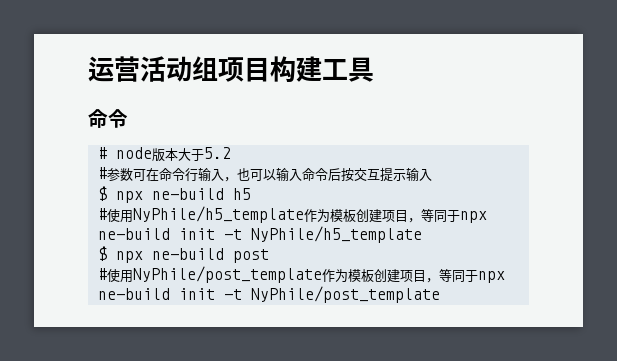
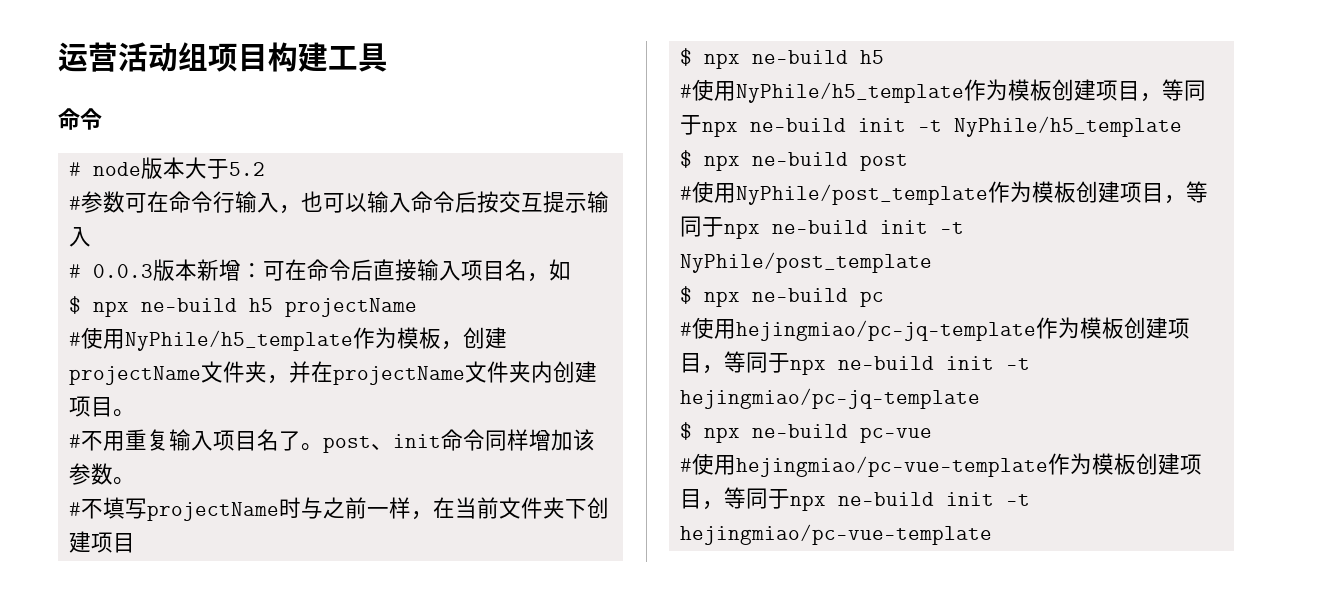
+ # 0.0.3版本新增：可在命令后直接输入项目名，如
+ $ npx ne-build h5 projectName
+ #使用NyPhile/h5_template作为模板，创建projectName文件夹，并在projectName文件夹内创建项目。
+ #不用重复输入项目名了。post、init命令同样增加该参数。
+ #不填写projectName时与之前一样，在当前文件夹下创建项目
+ $ npx ne-build pc
+ #使用hejingmiao/pc-jq-template作为模板创建项目，等同于npx ne-build init -t hejingmiao/pc-jq-template
+ $ npx ne-build pc-vue
+ #使用hejingmiao/pc-vue-template作为模板创建项目，等同于npx ne-build init -t hejingmiao/pc-vue-template

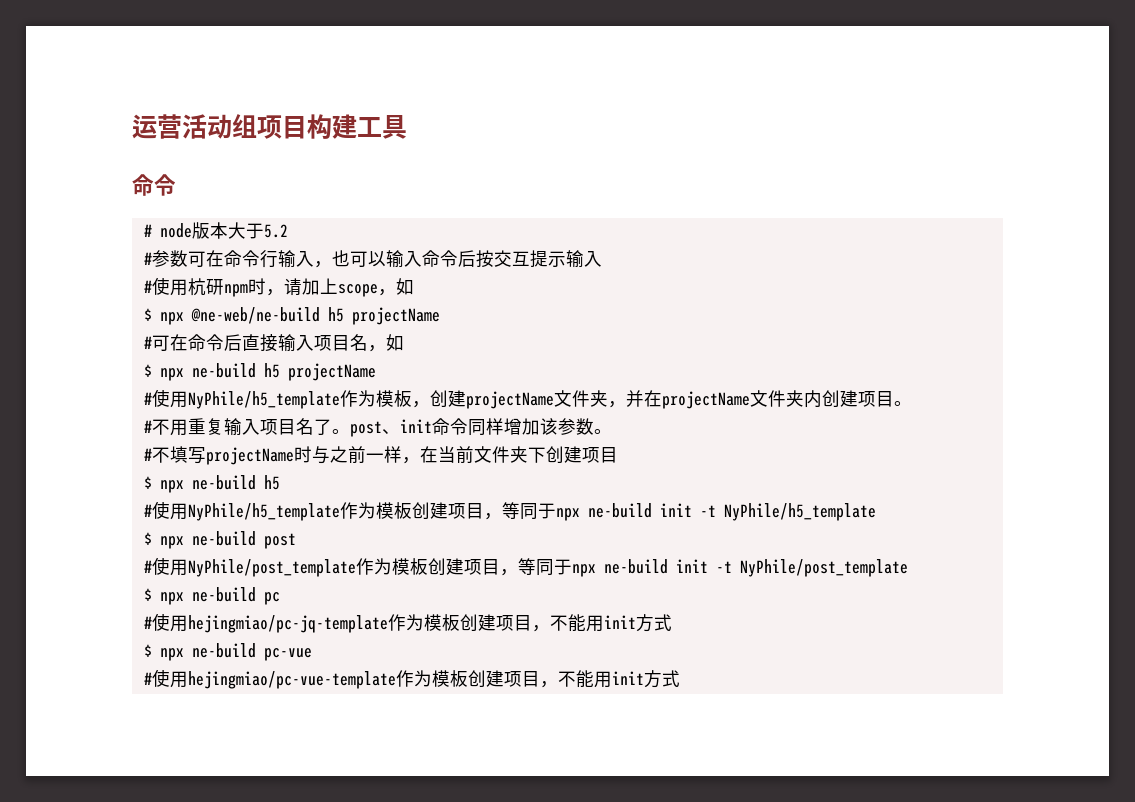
- # 0.0.3版本新增：可在命令后直接输入项目名，如
+ #使用杭研npm时，请加上scope，如
+ $ npx @ne-web/ne-build h5 projectName
+ #可在命令后直接输入项目名，如
- #使用hejingmiao/pc-jq-template作为模板创建项目，等同于npx ne-build init -t hejingmiao/pc-jq-template
+ #使用hejingmiao/pc-jq-template作为模板创建项目，不能用init方式
- #使用hejingmiao/pc-vue-template作为模板创建项目，等同于npx ne-build init -t hejingmiao/pc-vue-template
+ #使用hejingmiao/pc-vue-template作为模板创建项目，不能用init方式

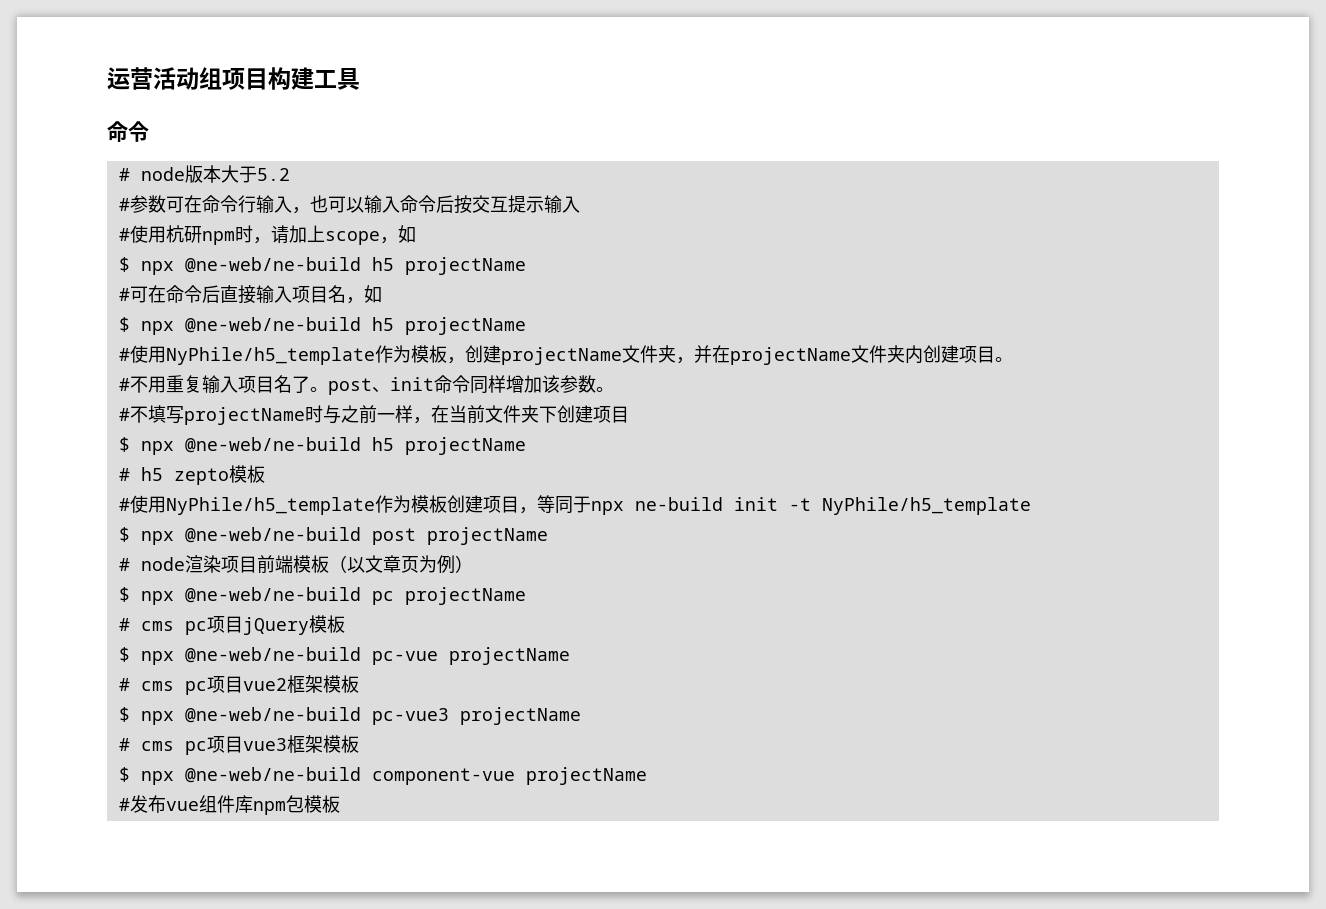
  #可在命令后直接输入项目名，如
- $ npx ne-build h5 projectName
+ $ npx @ne-web/ne-build h5 projectName
  #不填写projectName时与之前一样，在当前文件夹下创建项目
- $ npx ne-build h5
+ $ npx @ne-web/ne-build h5 projectName
+ # h5 zepto模板
- $ npx ne-build post
- #使用NyPhile/post_template作为模板创建项目，等同于npx ne-build init -t NyPhile/post_template
- $ npx ne-build pc
- #使用hejingmiao/pc-jq-template作为模板创建项目，不能用init方式
- $ npx ne-build pc-vue
- #使用hejingmiao/pc-vue-template作为模板创建项目，不能用init方式
+ $ npx @ne-web/ne-build post projectName
+ # node渲染项目前端模板（以文章页为例）
+ $ npx @ne-web/ne-build pc projectName
+ # cms pc项目jQuery模板
+ $ npx @ne-web/ne-build pc-vue projectName
+ # cms pc项目vue2框架模板
+ $ npx @ne-web/ne-build pc-vue3 projectName
+ # cms pc项目vue3框架模板
+ $ npx @ne-web/ne-build component-vue projectName
+ #发布vue组件库npm包模板

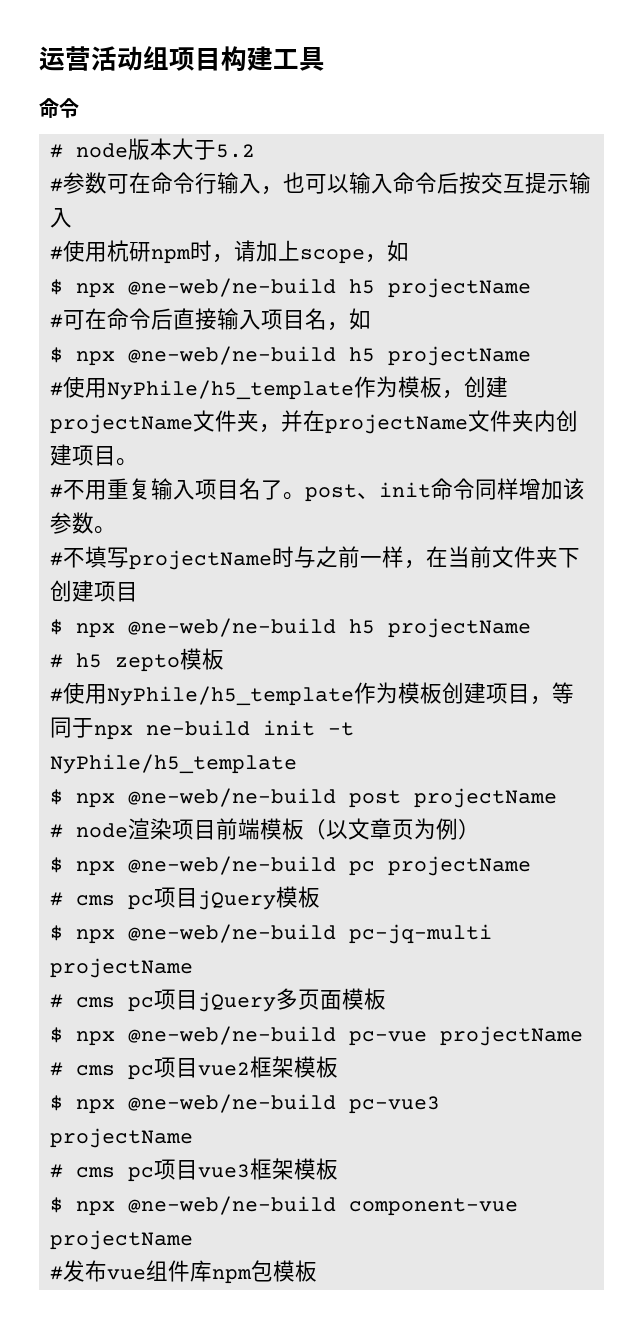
+ $ npx @ne-web/ne-build pc-jq-multi projectName
+ # cms pc项目jQuery多页面模板

